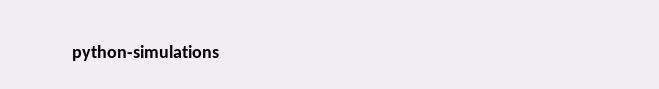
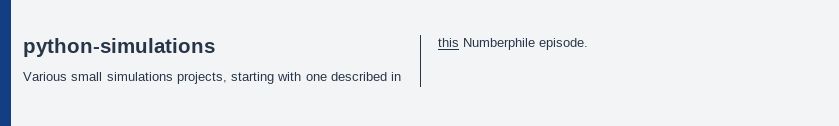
+ Various small simulations projects, starting with one described in this Numberphile episode.

